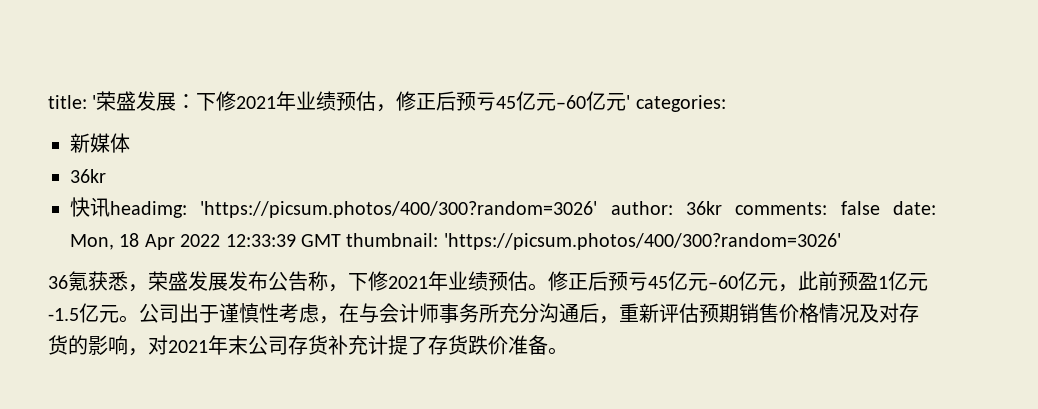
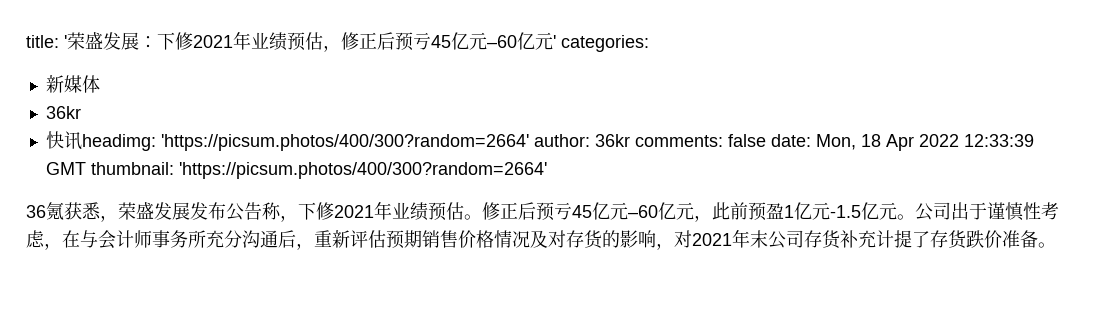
- 快讯headimg: 'https://picsum.photos/400/300?random=3026' author: 36kr comments: false date: Mon, 18 Apr 2022 12:33:39 GMT thumbnail: 'https://picsum.photos/400/300?random=3026'
+ 快讯headimg: 'https://picsum.photos/400/300?random=2664' author: 36kr comments: false date: Mon, 18 Apr 2022 12:33:39 GMT thumbnail: 'https://picsum.photos/400/300?random=2664'

